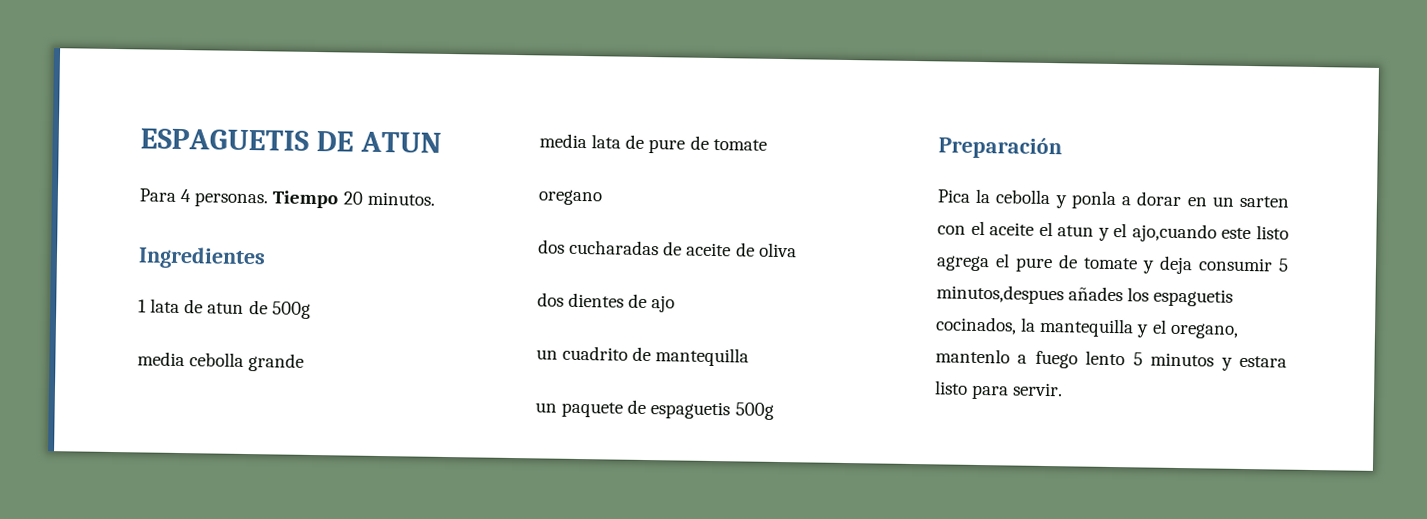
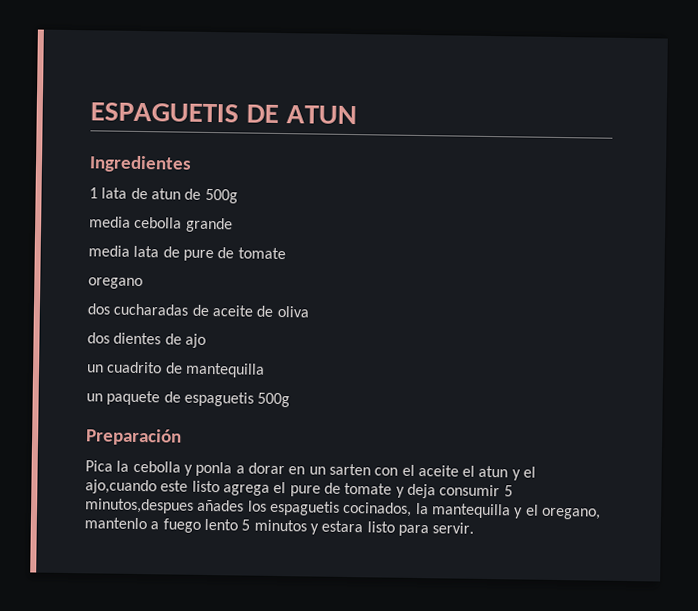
- Para 4 personas. Tiempo 20 minutos.

